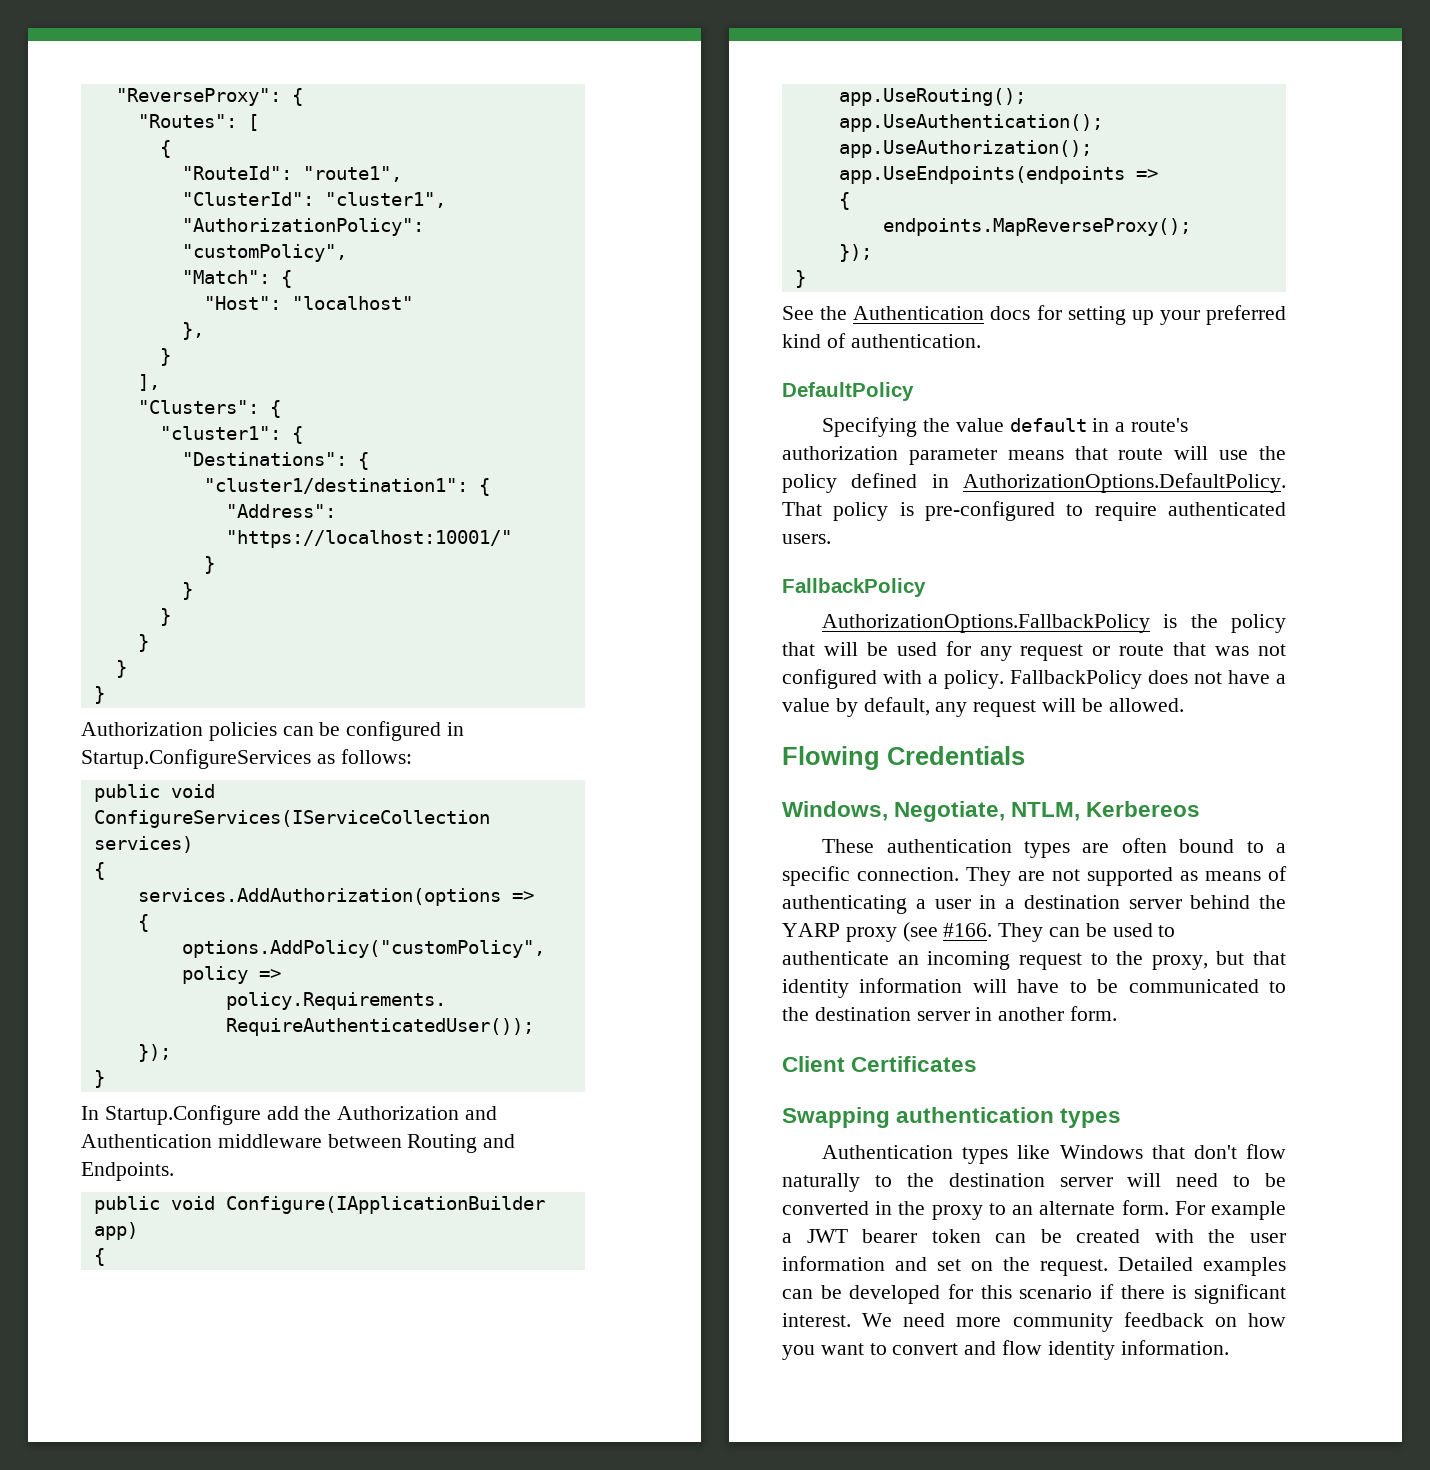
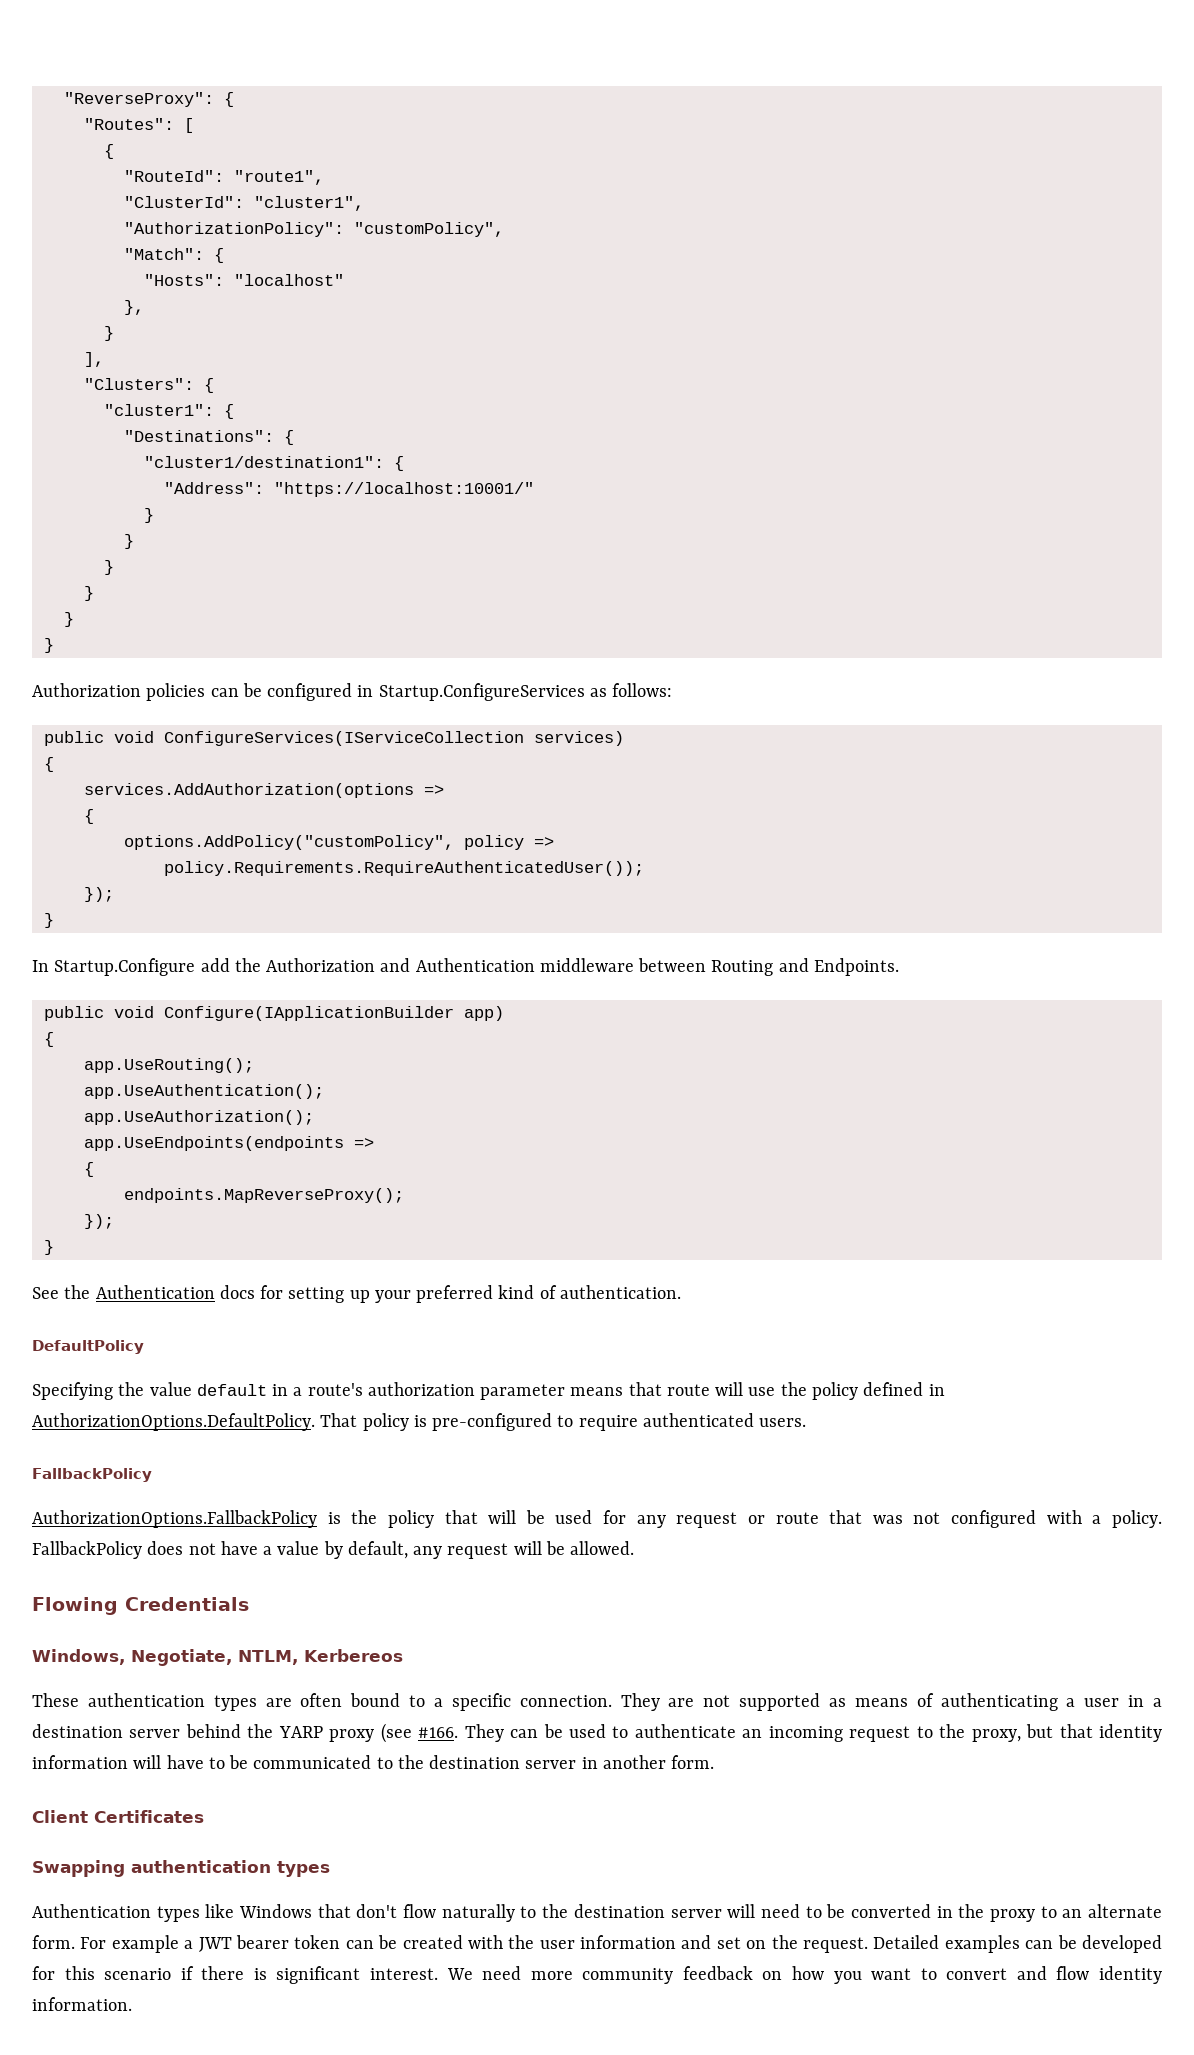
- "Host": "localhost"
+ "Hosts": "localhost"

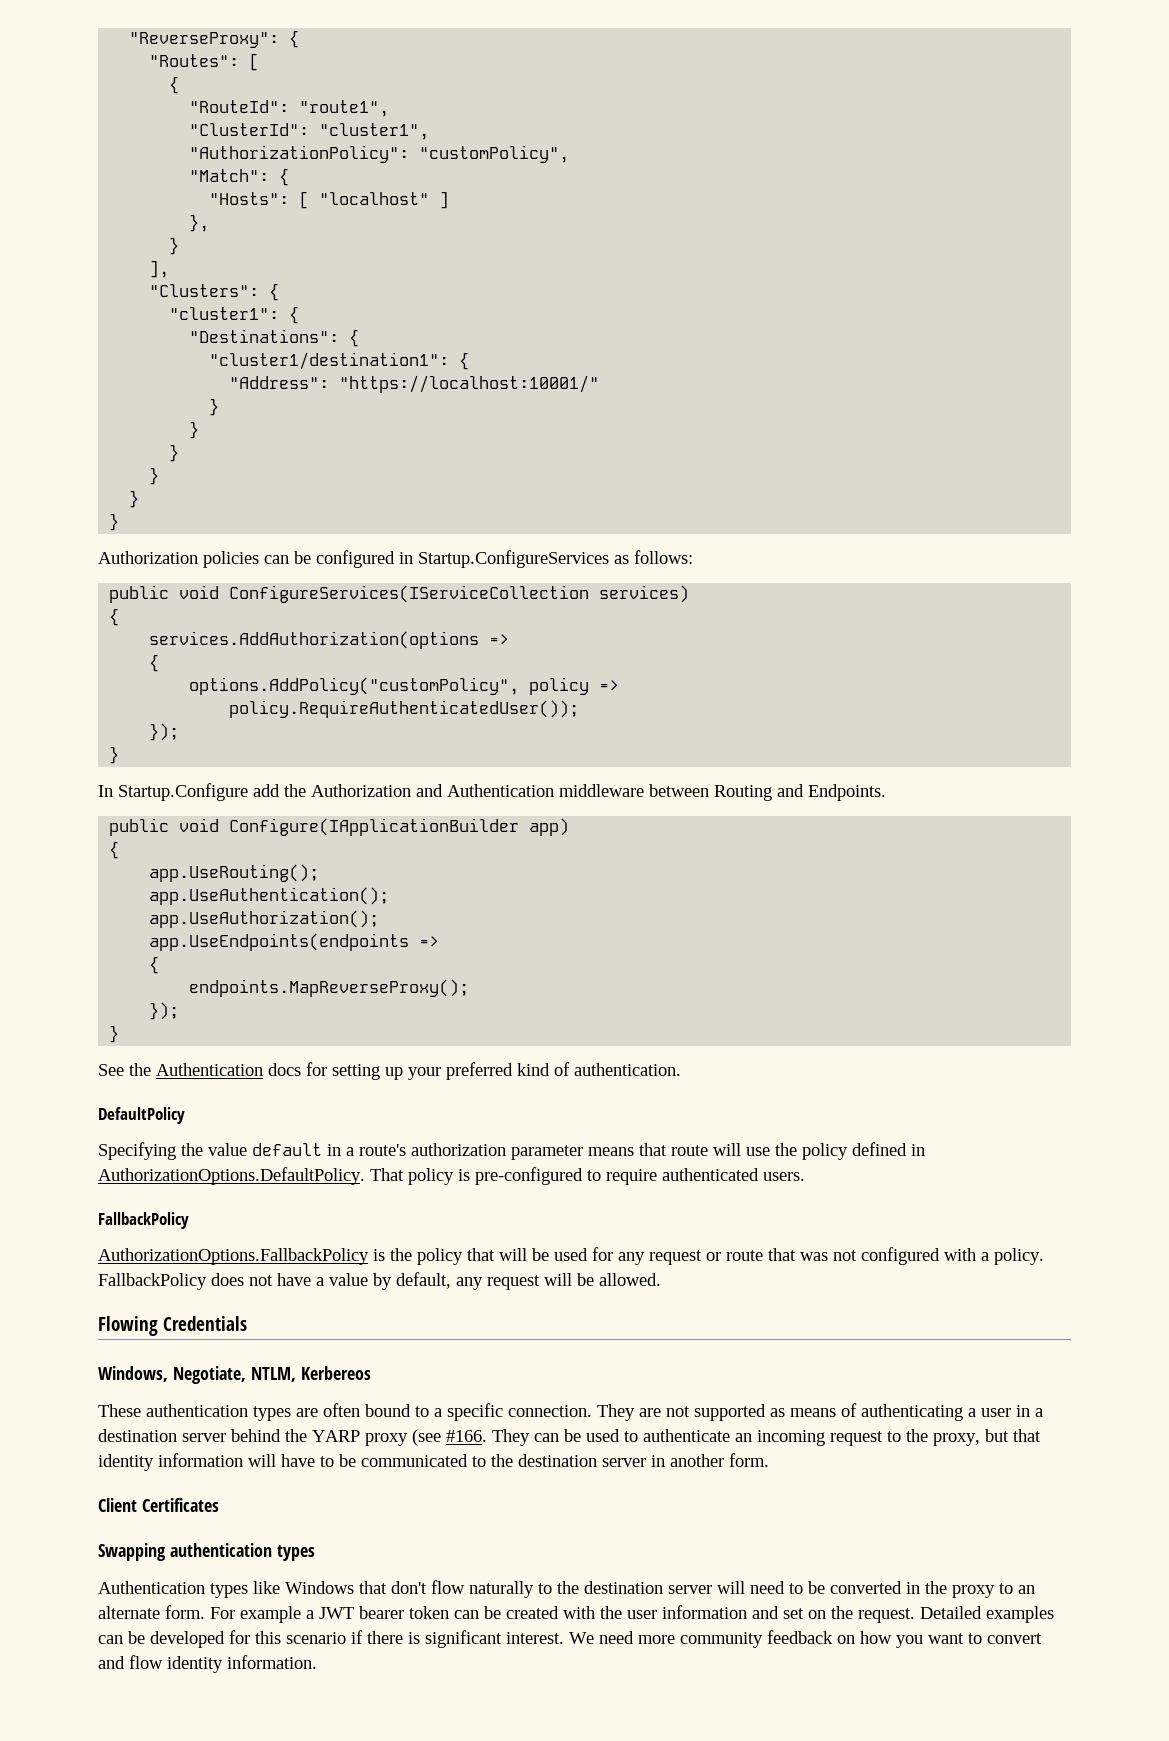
- "Hosts": "localhost"
+ "Hosts": [ "localhost" ]
- policy.Requirements.RequireAuthenticatedUser());
+ policy.RequireAuthenticatedUser());

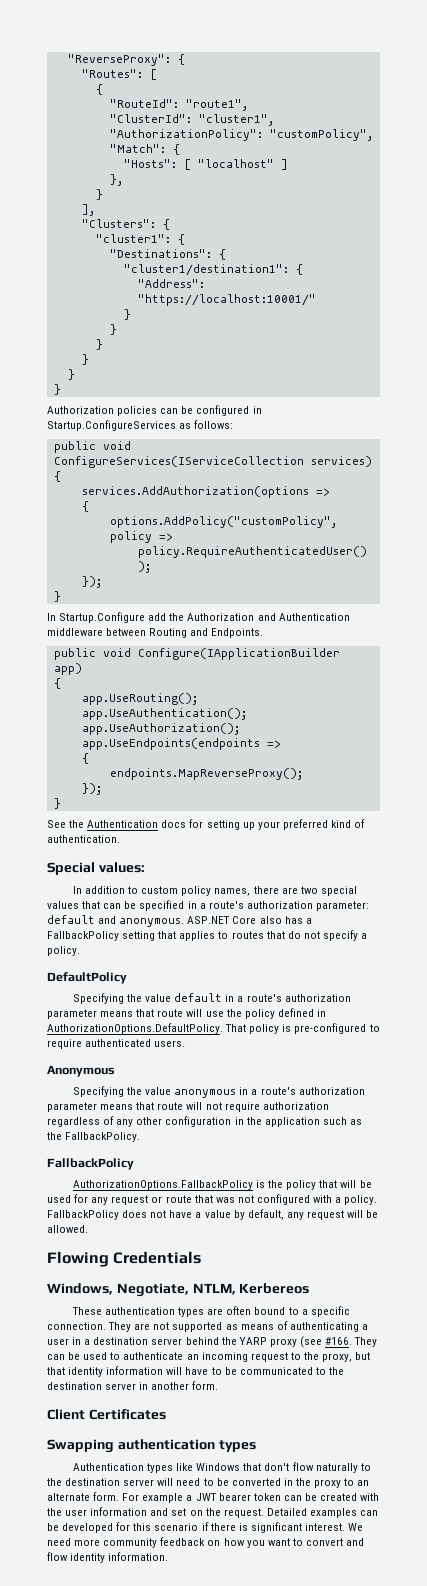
+ Special values:
+ In addition to custom policy names, there are two special values that can be specified in a route's authorization parameter: default and anonymous. ASP.NET Core also has a FallbackPolicy setting that applies to routes that do not specify a policy.
+ Anonymous
+ Specifying the value anonymous in a route's authorization parameter means that route will not require authorization regardless of any other configuration in the application such as the FallbackPolicy.

